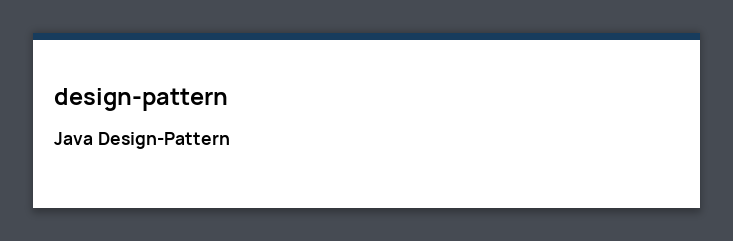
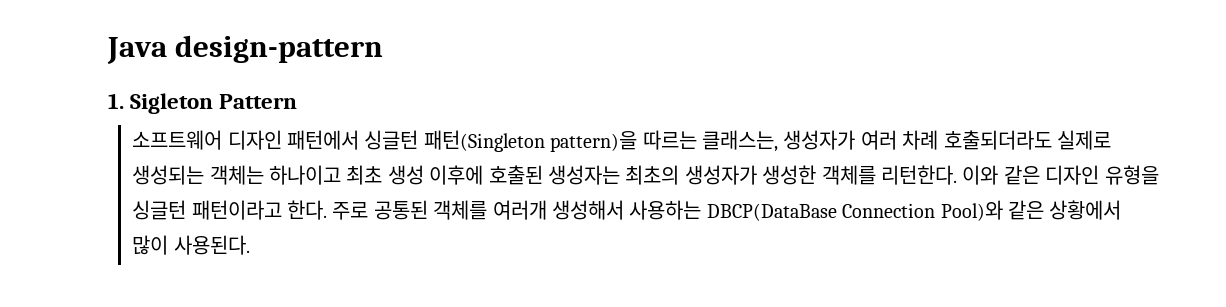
- design-pattern
+ Java design-pattern
- Java Design-Pattern
+ 1. Sigleton Pattern
+ 소프트웨어 디자인 패턴에서 싱글턴 패턴(Singleton pattern)을 따르는 클래스는, 생성자가 여러 차례 호출되더라도 실제로 생성되는 객체는 하나이고 최초 생성 이후에 호출된 생성자는 최초의 생성자가 생성한 객체를 리턴한다. 이와 같은 디자인 유형을 싱글턴 패턴이라고 한다. 주로 공통된 객체를 여러개 생성해서 사용하는 DBCP(DataBase Connection Pool)와 같은 상황에서 많이 사용된다.

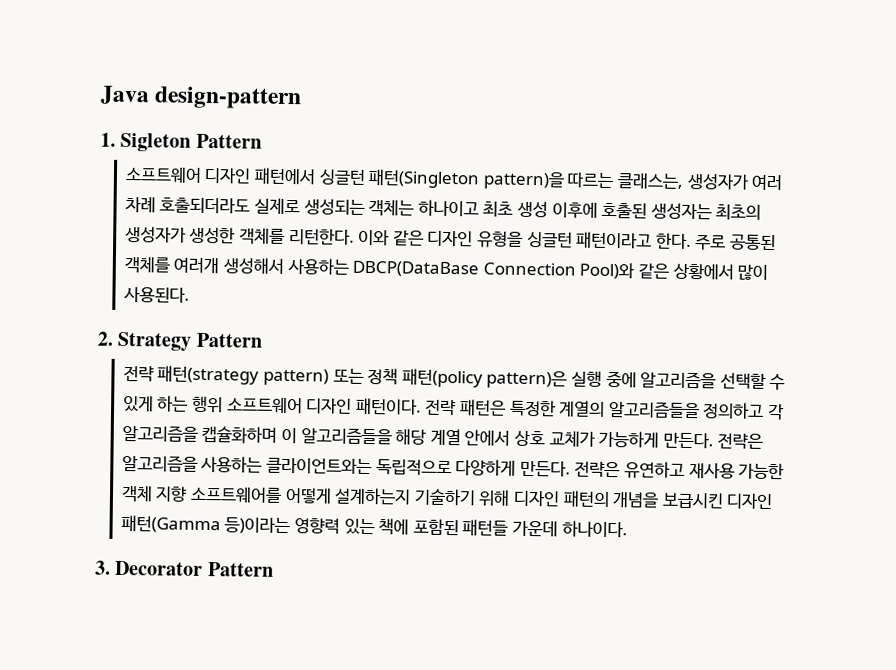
+ 2. Strategy Pattern
+ 전략 패턴(strategy pattern) 또는 정책 패턴(policy pattern)은 실행 중에 알고리즘을 선택할 수 있게 하는 행위 소프트웨어 디자인 패턴이다. 전략 패턴은 특정한 계열의 알고리즘들을 정의하고 각 알고리즘을 캡슐화하며 이 알고리즘들을 해당 계열 안에서 상호 교체가 가능하게 만든다. 전략은 알고리즘을 사용하는 클라이언트와는 독립적으로 다양하게 만든다. 전략은 유연하고 재사용 가능한 객체 지향 소프트웨어를 어떻게 설계하는지 기술하기 위해 디자인 패턴의 개념을 보급시킨 디자인 패턴(Gamma 등)이라는 영향력 있는 책에 포함된 패턴들 가운데 하나이다.
+ 3. Decorator Pattern

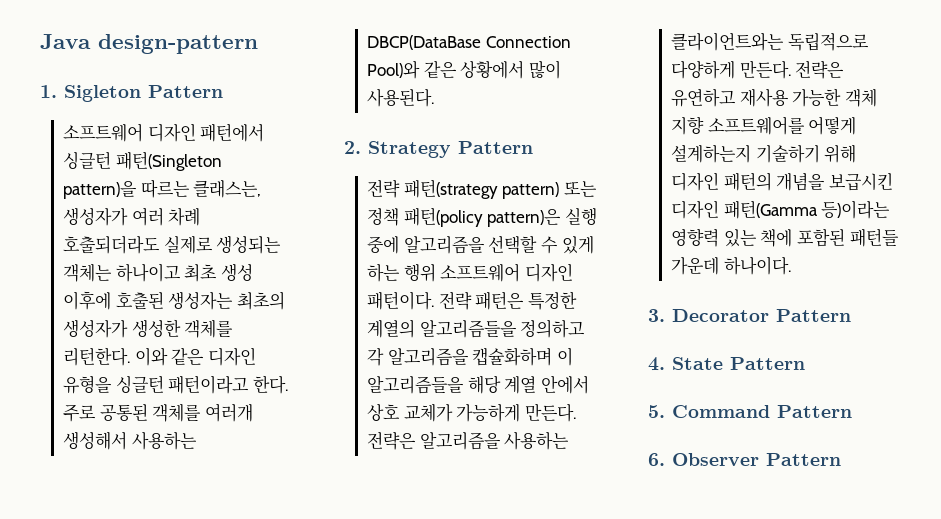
+ 4. State Pattern
+ 5. Command Pattern
+ 6. Observer Pattern

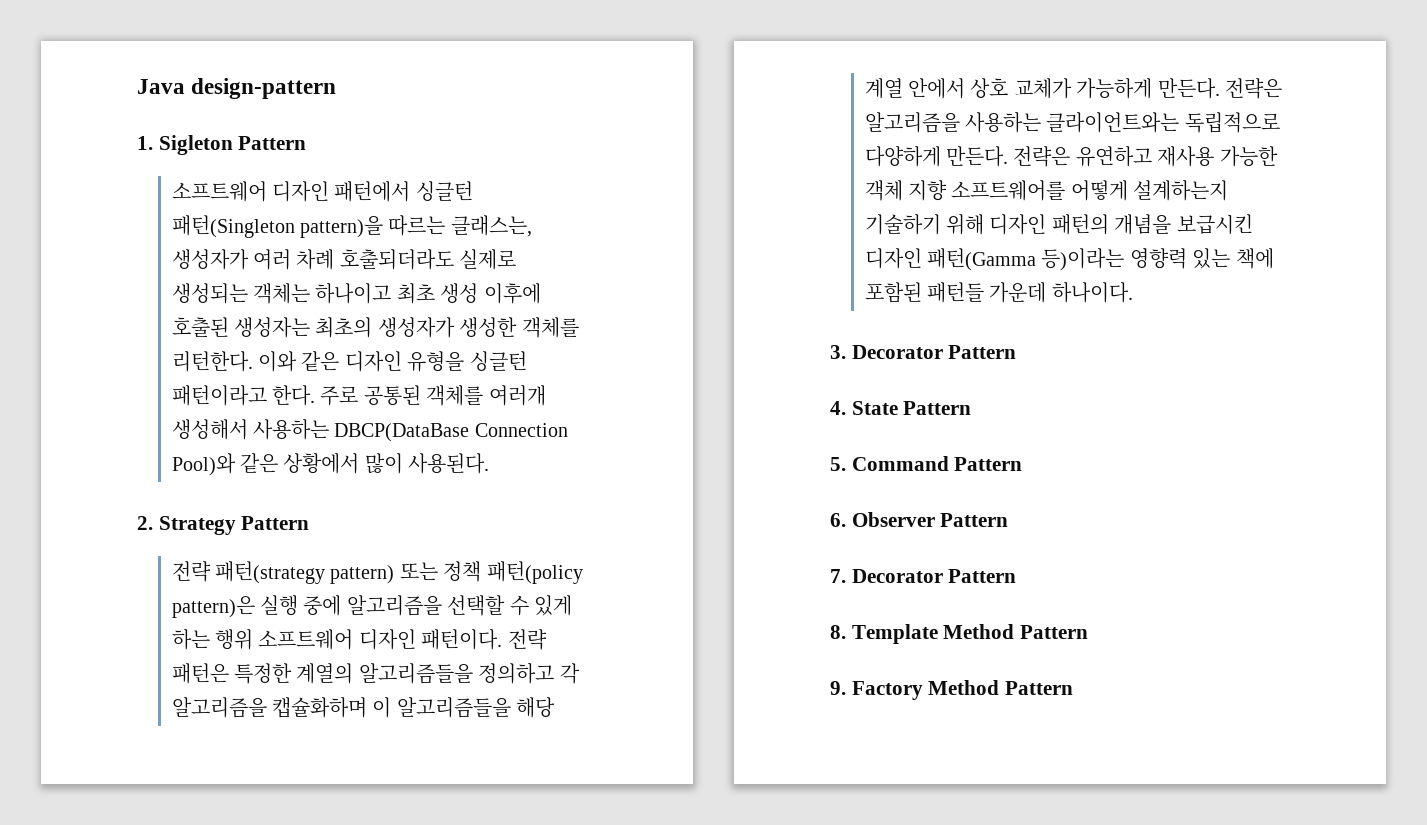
+ 7. Decorator Pattern
+ 8. Template Method Pattern
+ 9. Factory Method Pattern

